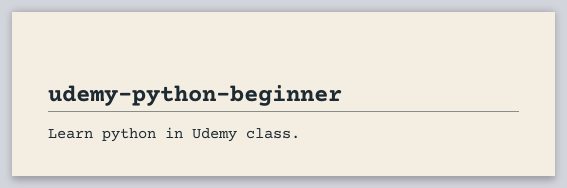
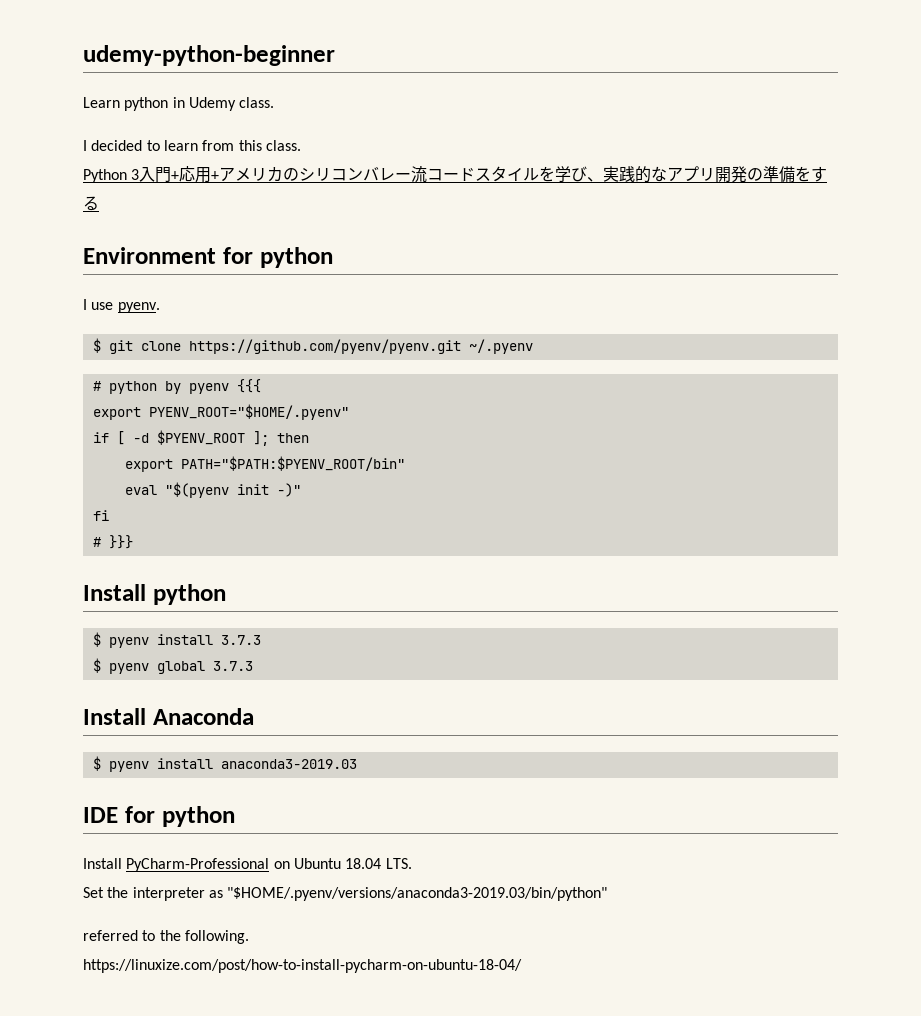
+ I decided to learn from this class.
+ Python 3入門+応用+アメリカのシリコンバレー流コードスタイルを学び、実践的なアプリ開発の準備をする
+ Environment for python
+ I use pyenv.
+ $ git clone https://github.com/pyenv/pyenv.git ~/.pyenv
+ # python by pyenv {{{
+ export PYENV_ROOT="$HOME/.pyenv"
+ if [ -d $PYENV_ROOT ]; then
+ export PATH="$PATH:$PYENV_ROOT/bin"
+ eval "$(pyenv init -)"
+ fi
+ # }}}
+ Install python
+ $ pyenv install 3.7.3
+ $ pyenv global 3.7.3
+ Install Anaconda
+ $ pyenv install anaconda3-2019.03
+ IDE for python
+ Install PyCharm-Professional on Ubuntu 18.04 LTS.
+ Set the interpreter as "$HOME/.pyenv/versions/anaconda3-2019.03/bin/python"
+ referred to the following.
+ https://linuxize.com/post/how-to-install-pycharm-on-ubuntu-18-04/

